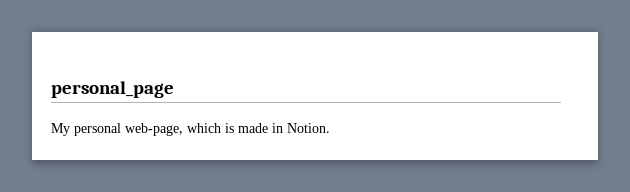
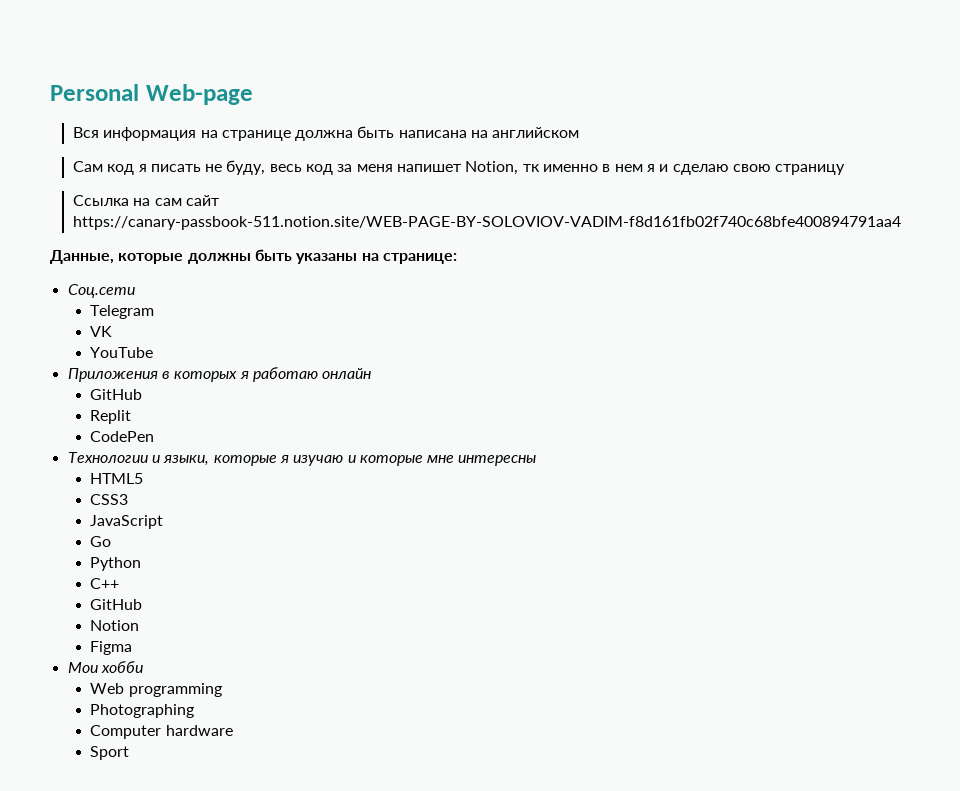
- personal_page
- My personal web-page, which is made in Notion.
+ Personal Web-page
+ Вся информация на странице должна быть написана на английском
+ Сам код я писать не буду, весь код за меня напишет Notion, тк именно в нем я и сделаю свою страницу
+ Ссылка на сам сайт https://canary-passbook-511.notion.site/WEB-PAGE-BY-SOLOVIOV-VADIM-f8d161fb02f740c68bfe400894791aa4
+ Данные, которые должны быть указаны на странице:
+ Соц.сети
+ Telegram
+ VK
+ YouTube
+ Приложения в которых я работаю онлайн
+ GitHub
+ Replit
+ CodePen
+ Технологии и языки, которые я изучаю и которые мне интересны
+ HTML5
+ CSS3
+ JavaScript
+ Go
+ Python
+ C++
+ GitHub
+ Notion
+ Figma
+ Мои хобби
+ Web programming
+ Photographing
+ Computer hardware
+ Sport

